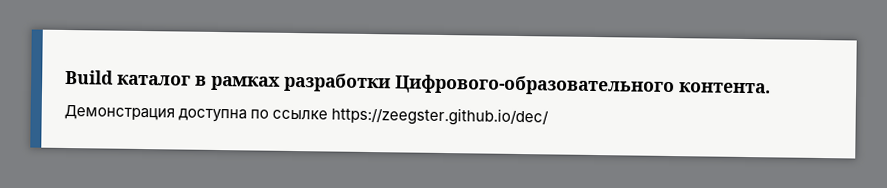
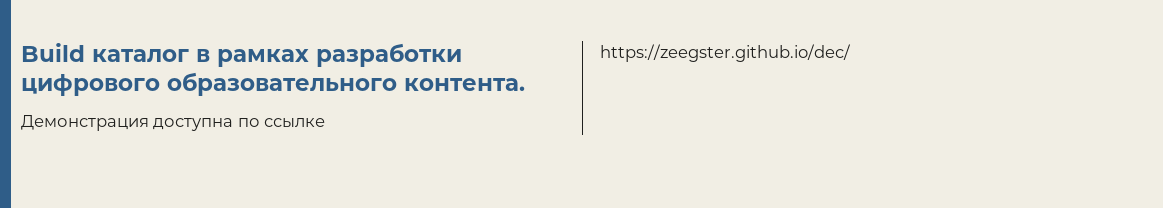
- Build каталог в рамках разработки Цифрового-образовательного контента.
+ Build каталог в рамках разработки цифрового образовательного контента.

